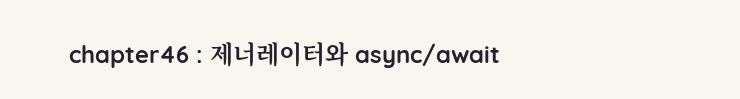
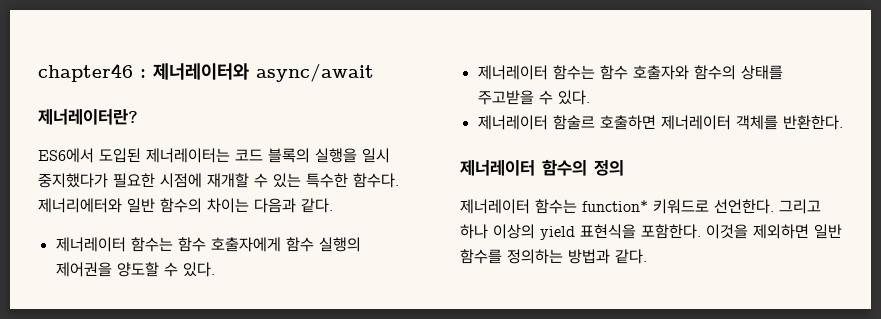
+ 제너레이터란?
+ ES6에서 도입된 제너레이터는 코드 블록의 실행을 일시 중지했다가 필요한 시점에 재개할 수 있는 특수한 함수다. 제너리에터와 일반 함수의 차이는 다음과 같다.
+ 제너레이터 함수는 함수 호출자에게 함수 실행의 제어권을 양도할 수 있다.
+ 제너레이터 함수는 함수 호출자와 함수의 상태를 주고받을 수 있다.
+ 제너레이터 함술르 호출하면 제너레이터 객체를 반환한다.
+ 제너레이터 함수의 정의
+ 제너레이터 함수는 function* 키워드로 선언한다. 그리고 하나 이상의 yield 표현식을 포함한다. 이것을 제외하면 일반 함수를 정의하는 방법과 같다.

